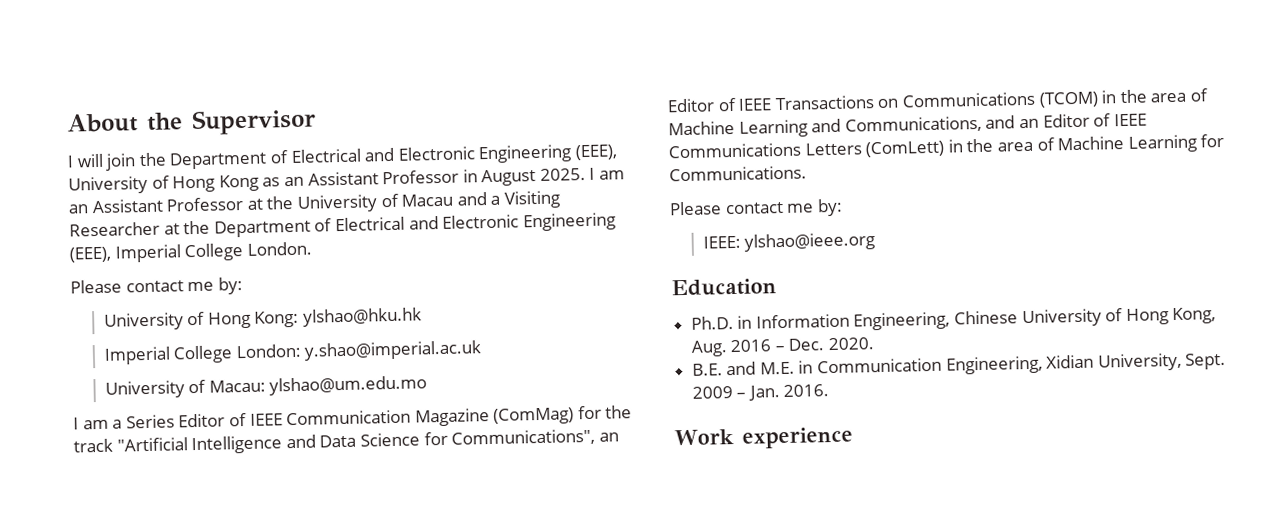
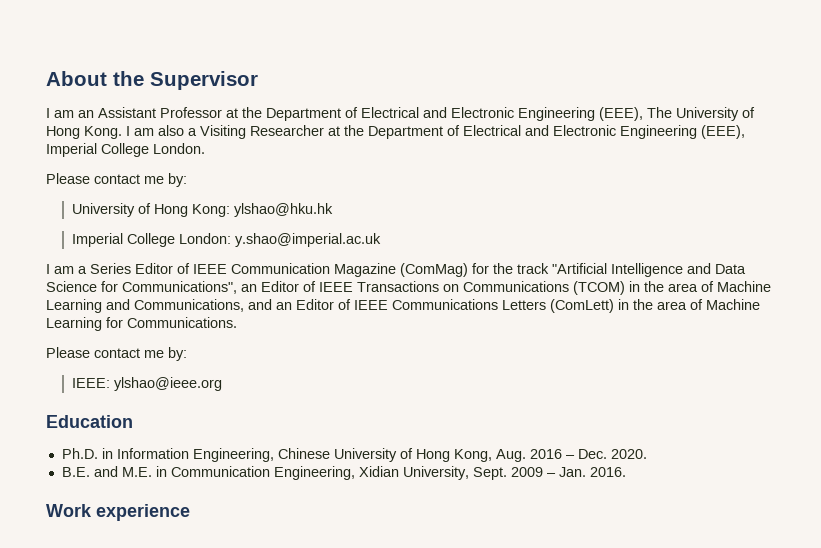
- I will join the Department of Electrical and Electronic Engineering (EEE), University of Hong Kong as an Assistant Professor in August 2025. I am an Assistant Professor at the University of Macau and a Visiting Researcher at the Department of Electrical and Electronic Engineering (EEE), Imperial College London.
+ I am an Assistant Professor at the Department of Electrical and Electronic Engineering (EEE), The University of Hong Kong. I am also a Visiting Researcher at the Department of Electrical and Electronic Engineering (EEE), Imperial College London.
- University of Macau: ylshao@um.edu.mo

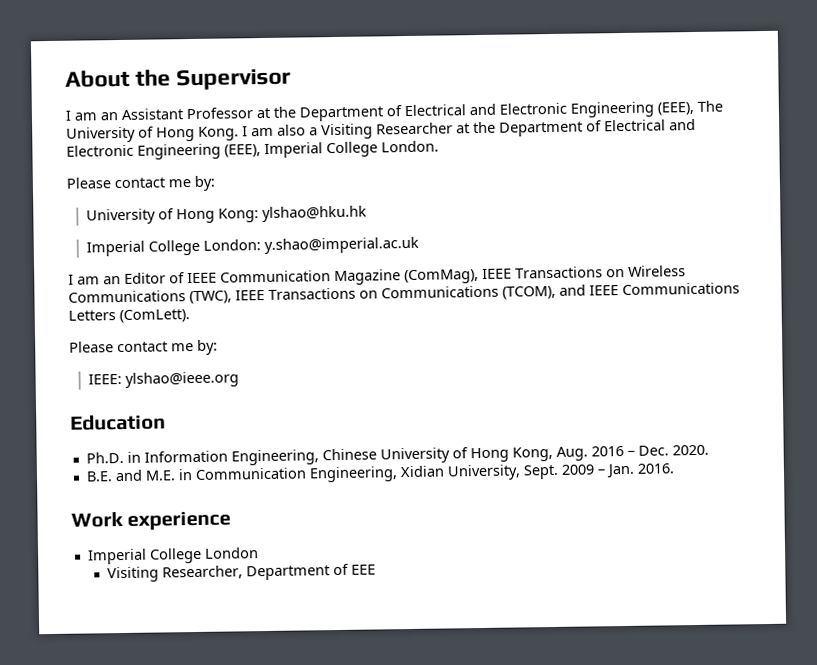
- I am a Series Editor of IEEE Communication Magazine (ComMag) for the track "Artificial Intelligence and Data Science for Communications", an Editor of IEEE Transactions on Communications (TCOM) in the area of Machine Learning and Communications, and an Editor of IEEE Communications Letters (ComLett) in the area of Machine Learning for Communications.
+ I am an Editor of IEEE Communication Magazine (ComMag), IEEE Transactions on Wireless Communications (TWC), IEEE Transactions on Communications (TCOM), and IEEE Communications Letters (ComLett).
+ Imperial College London
+ Visiting Researcher, Department of EEE

